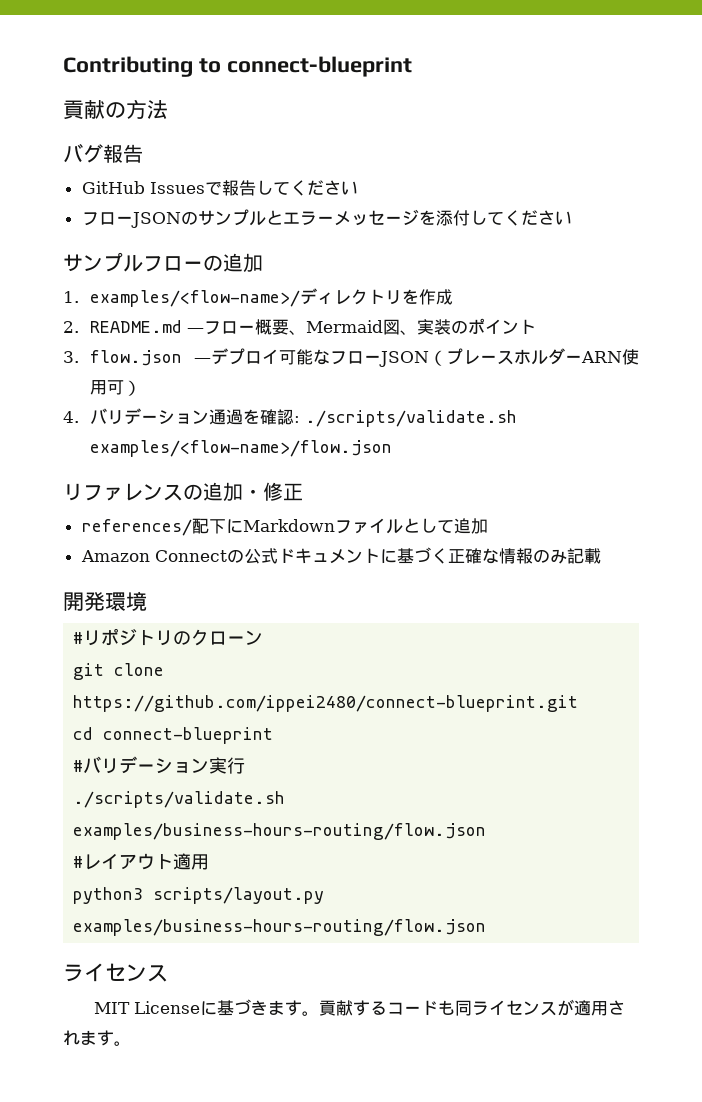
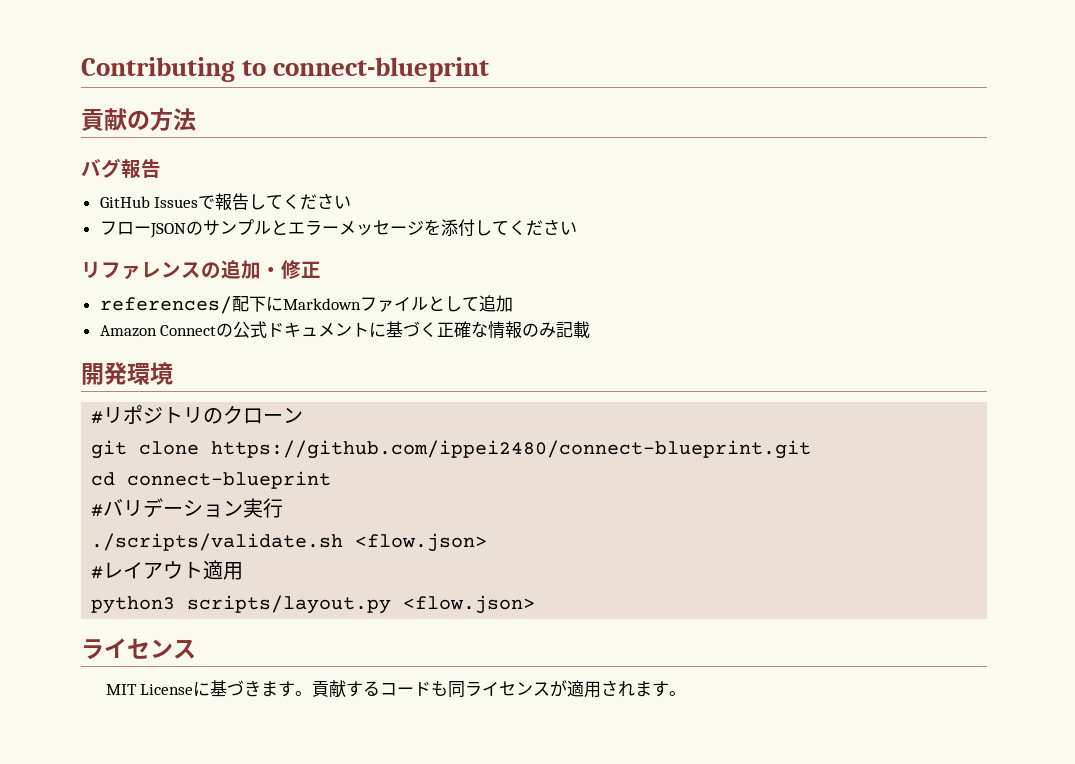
- サンプルフローの追加
- 1. examples/<flow-name>/ディレクトリを作成
- 2. README.md —フロー概要、Mermaid図、実装のポイント
- 3. flow.json —デプロイ可能なフローJSON（プレースホルダーARN使用可）
- 4.バリデーション通過を確認: ./scripts/validate.sh examples/<flow-name>/flow.json
- ./scripts/validate.sh examples/business-hours-routing/flow.json
+ ./scripts/validate.sh <flow.json>
- python3 scripts/layout.py examples/business-hours-routing/flow.json
+ python3 scripts/layout.py <flow.json>

